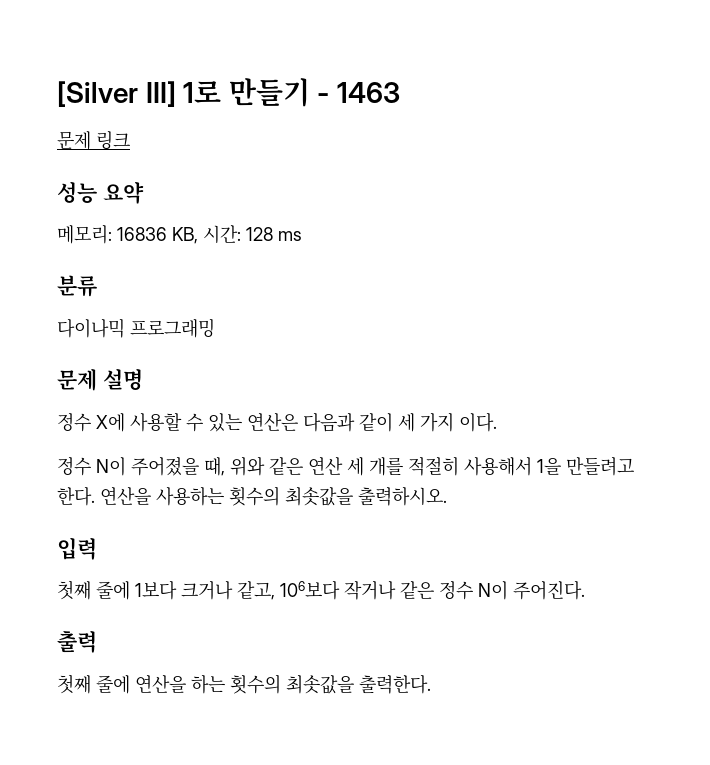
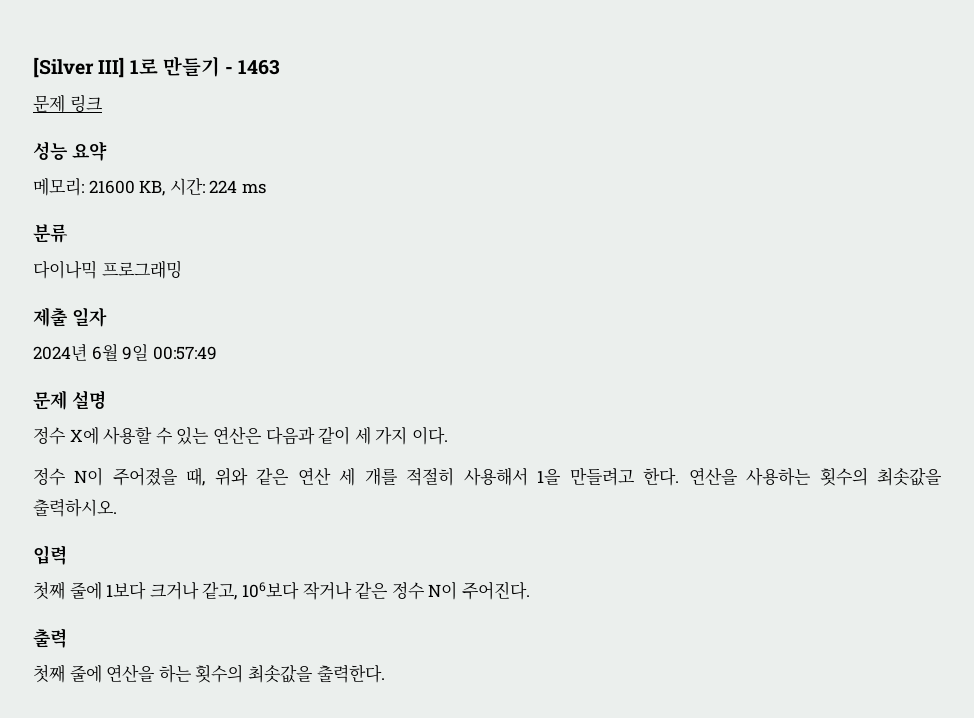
- 메모리: 16836 KB, 시간: 128 ms
+ 메모리: 21600 KB, 시간: 224 ms
+ 제출 일자
+ 2024년 6월 9일 00:57:49

